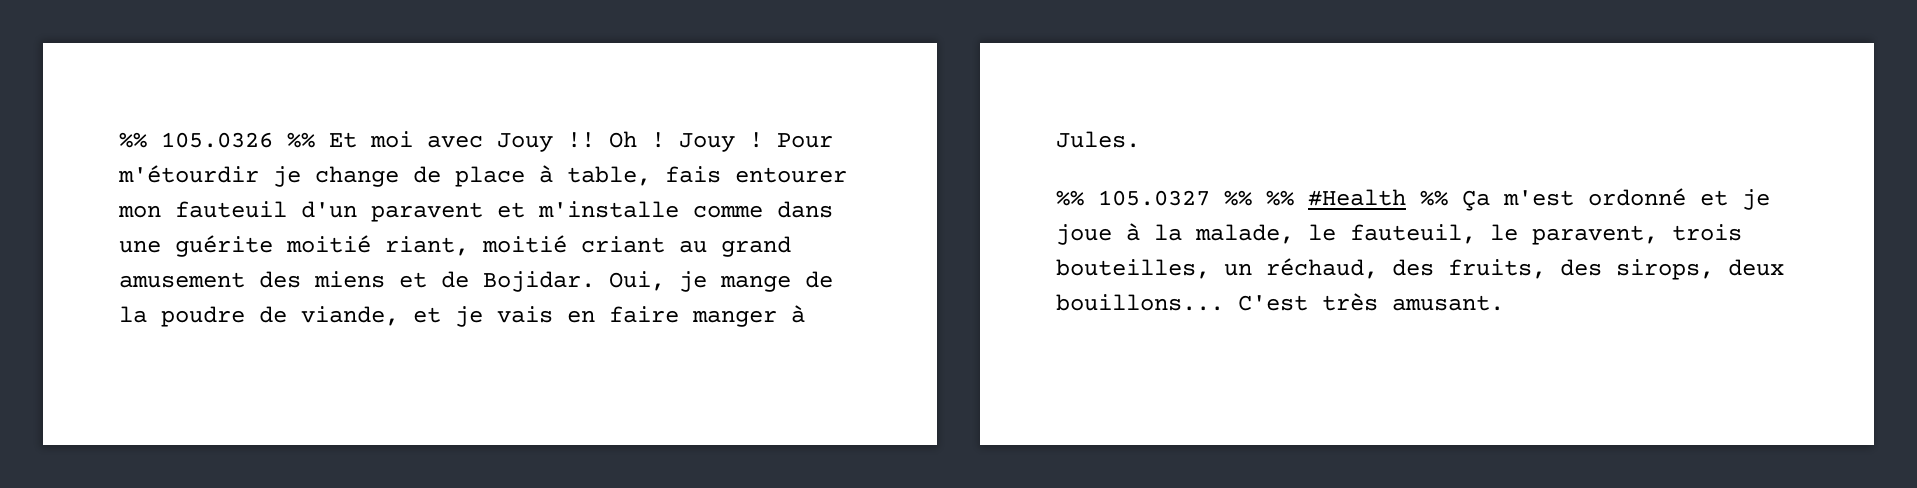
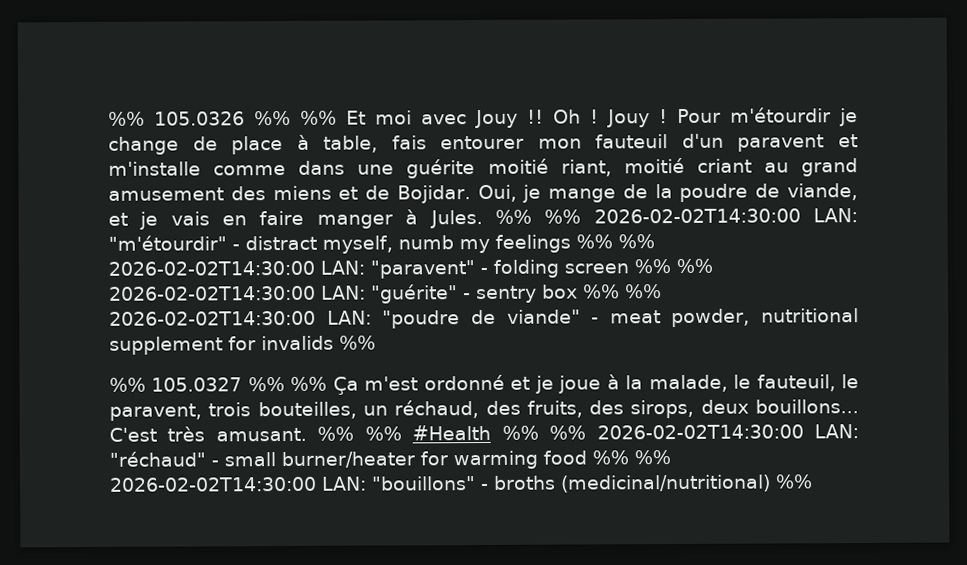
- %% 105.0326 %% Et moi avec Jouy !!
+ %% 105.0326 %% %% Et moi avec Jouy !!
+ %% %% 2026-02-02T14:30:00 LAN: "m'étourdir" - distract myself, numb my feelings %% %% 2026-02-02T14:30:00 LAN: "paravent" - folding screen %% %% 2026-02-02T14:30:00 LAN: "guérite" - sentry box %% %% 2026-02-02T14:30:00 LAN: "poudre de viande" - meat powder, nutritional supplement for invalids %%
- %% 105.0327 %% %% #Health %% Ça m'est ordonné et je joue à la malade, le fauteuil, le paravent, trois bouteilles, un réchaud, des fruits, des sirops, deux bouillons...
+ %% 105.0327 %% %% Ça m'est ordonné et je joue à la malade, le fauteuil, le paravent, trois bouteilles, un réchaud, des fruits, des sirops, deux bouillons...
+ %% %% #Health %% %% 2026-02-02T14:30:00 LAN: "réchaud" - small burner/heater for warming food %% %% 2026-02-02T14:30:00 LAN: "bouillons" - broths (medicinal/nutritional) %%

